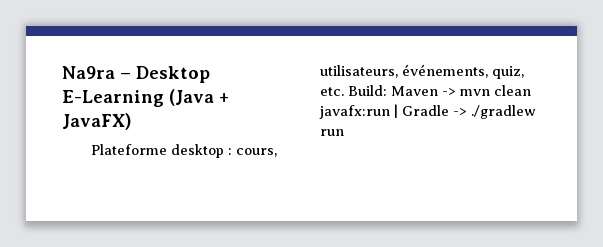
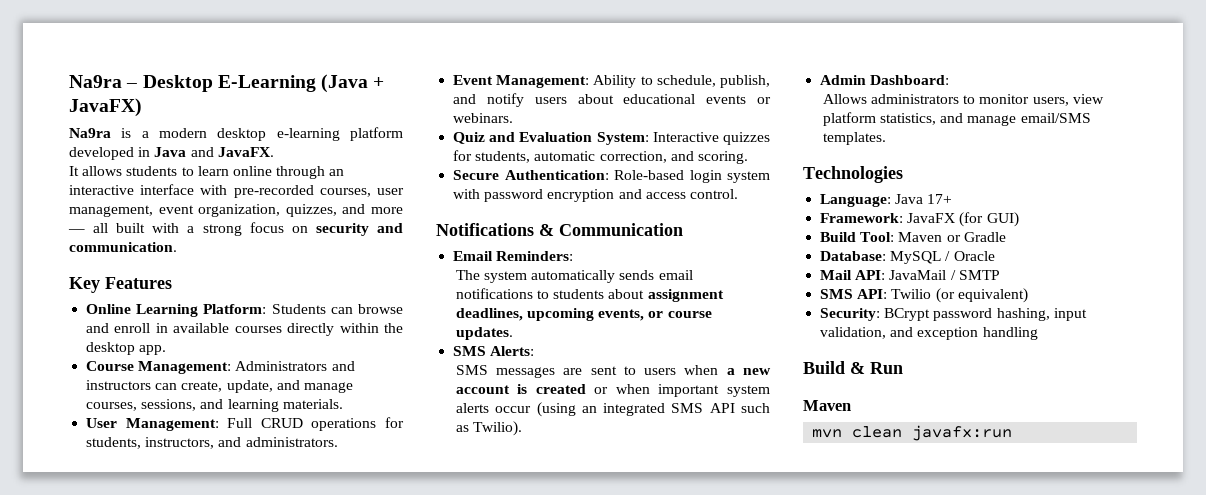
- Plateforme desktop : cours, utilisateurs, événements, quiz, etc. Build: Maven -> mvn clean javafx:run | Gradle -> ./gradlew run
+ Na9ra is a modern desktop e-learning platform developed in Java and JavaFX.
+ It allows students to learn online through an interactive interface with pre-recorded courses, user management, event organization, quizzes, and more — all built with a strong focus on security and communication.
+ Key Features
+ Online Learning Platform: Students can browse and enroll in available courses directly within the desktop app.
+ Course Management: Administrators and instructors can create, update, and manage courses, sessions, and learning materials.
+ User Management: Full CRUD operations for students, instructors, and administrators.
+ Event Management: Ability to schedule, publish, and notify users about educational events or webinars.
+ Quiz and Evaluation System: Interactive quizzes for students, automatic correction, and scoring.
+ Secure Authentication: Role-based login system with password encryption and access control.
+ Notifications & Communication
+ Email Reminders:
+ The system automatically sends email notifications to students about assignment deadlines, upcoming events, or course updates.
+ SMS Alerts:
+ SMS messages are sent to users when a new account is created or when important system alerts occur (using an integrated SMS API such as Twilio).
+ Admin Dashboard:
+ Allows administrators to monitor users, view platform statistics, and manage email/SMS templates.
+ Technologies
+ Language: Java 17+
+ Framework: JavaFX (for GUI)
+ Build Tool: Maven or Gradle
+ Database: MySQL / Oracle
+ Mail API: JavaMail / SMTP
+ SMS API: Twilio (or equivalent)
+ Security: BCrypt password hashing, input validation, and exception handling
+ Build & Run
+ Maven
+ mvn clean javafx:run

